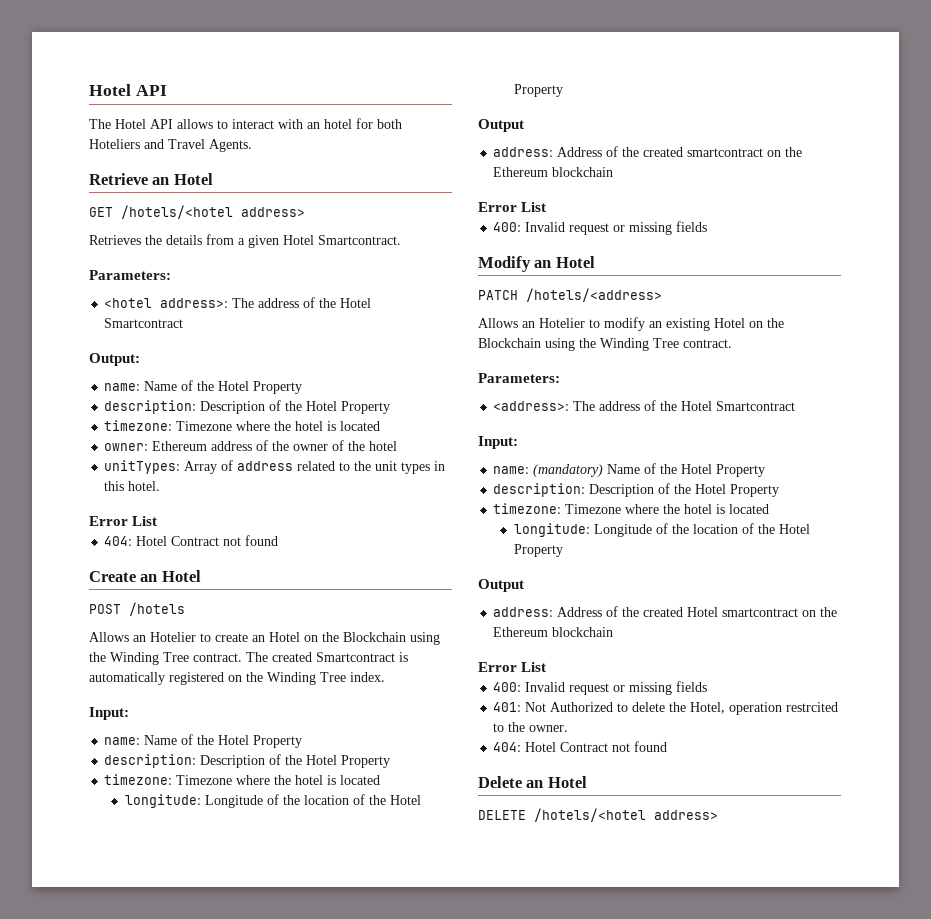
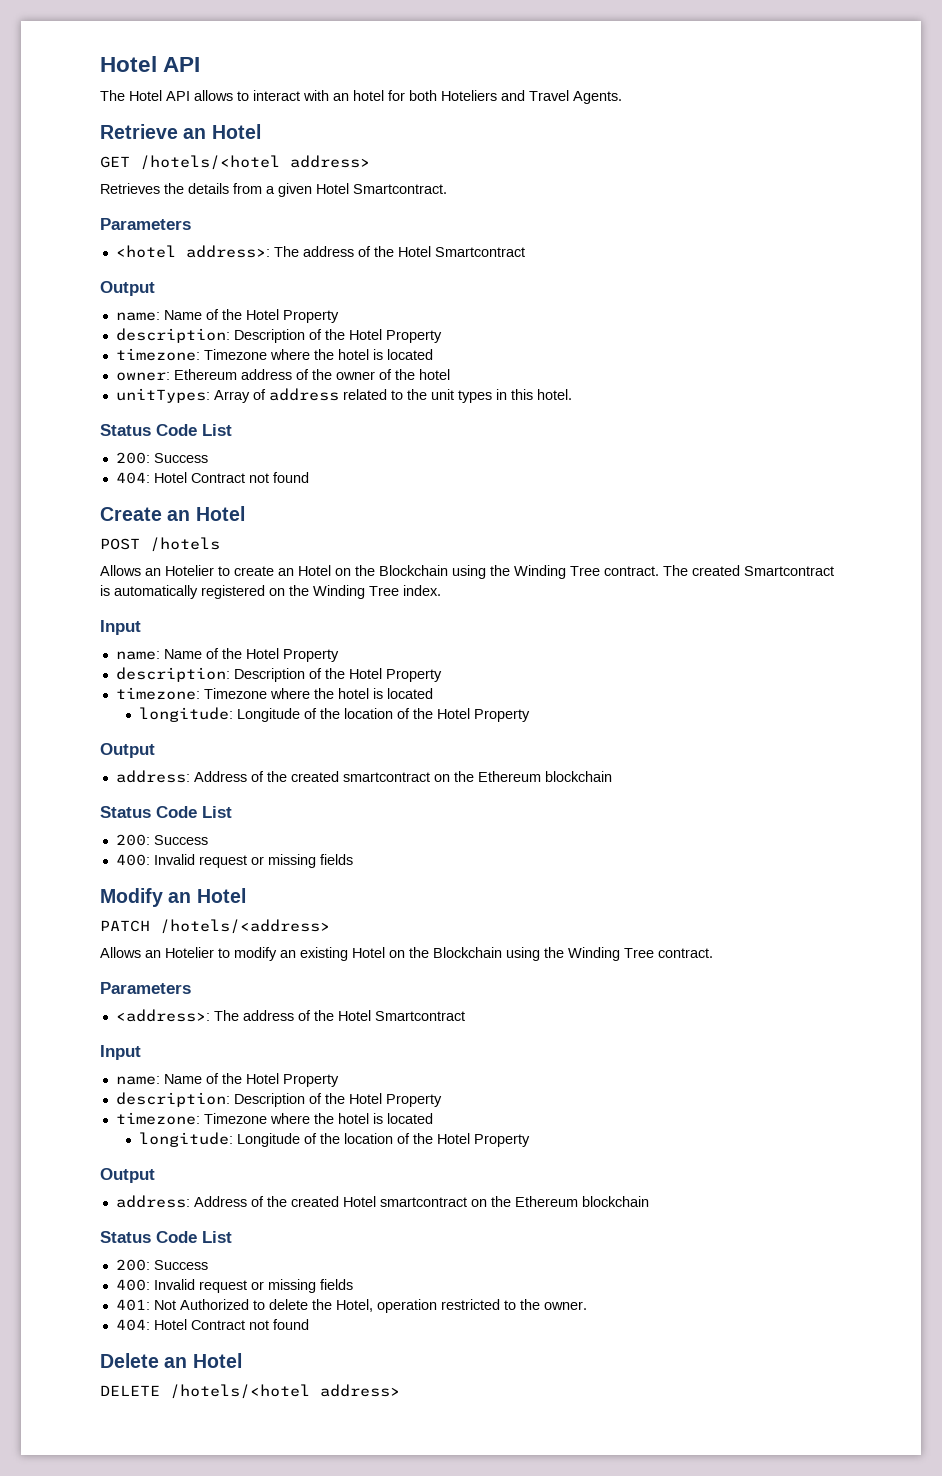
  Retrieves the details from a given Hotel Smartcontract.
- Parameters:
+ Parameters
  <hotel address>: The address of the Hotel Smartcontract
- Output:
+ Output
  unitTypes: Array of address related to the unit types in this hotel.
- Error List
+ Status Code List
+ 200: Success
  The created Smartcontract is automatically registered on the Winding Tree index.
- Input:
+ Input
  address: Address of the created smartcontract on the Ethereum blockchain
- Error List
+ Status Code List
+ 200: Success
  Allows an Hotelier to modify an existing Hotel on the Blockchain using the Winding Tree contract.
- Parameters:
+ Parameters
  <address>: The address of the Hotel Smartcontract
- Input:
- name: (mandatory) Name of the Hotel Property
+ Input
+ name: Name of the Hotel Property
  address: Address of the created Hotel smartcontract on the Ethereum blockchain
- Error List
+ Status Code List
+ 200: Success
- 401: Not Authorized to delete the Hotel, operation restrcited to the owner.
+ 401: Not Authorized to delete the Hotel, operation restricted to the owner.

